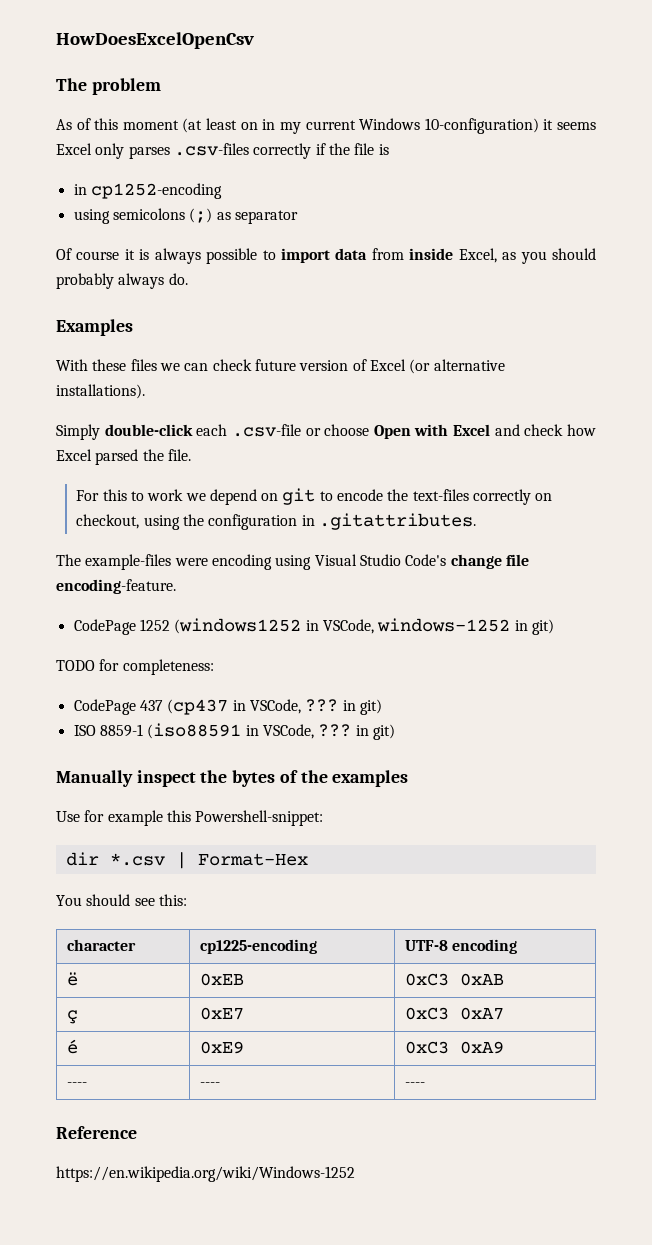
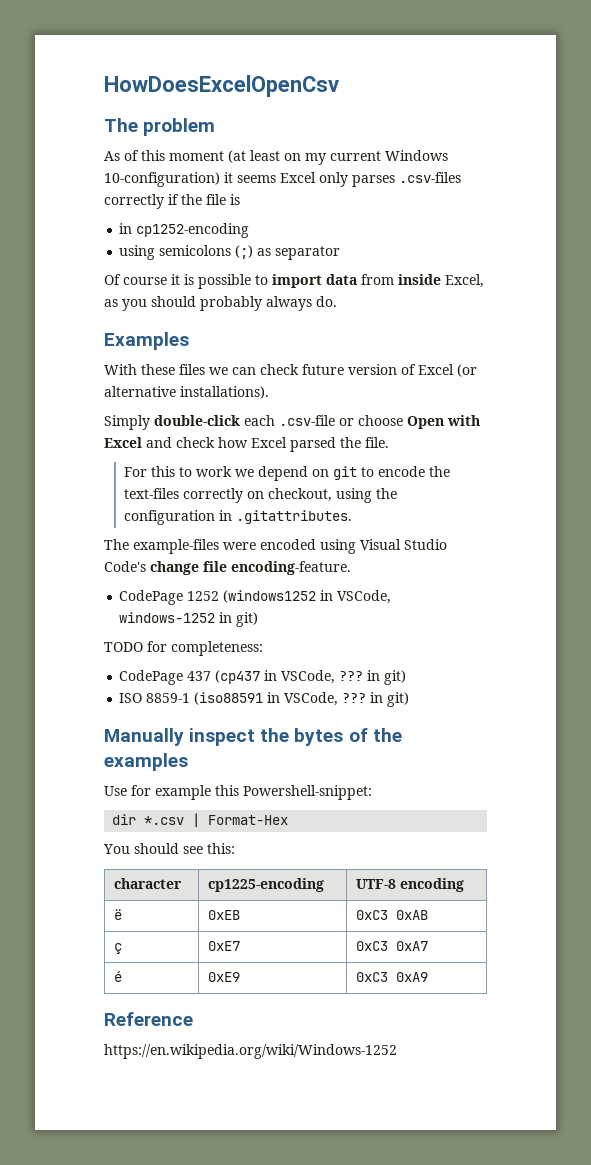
- As of this moment (at least on in my current Windows 10-configuration) it seems Excel only parses .csv-files correctly if the file is
+ As of this moment (at least on my current Windows 10-configuration) it seems Excel only parses .csv-files correctly if the file is
- Of course it is always possible to import data from inside Excel, as you should probably always do.
+ Of course it is possible to import data from inside Excel, as you should probably always do.
- The example-files were encoding using Visual Studio Code's change file encoding-feature.
+ The example-files were encoded using Visual Studio Code's change file encoding-feature.
- ---- | ---- | ----

